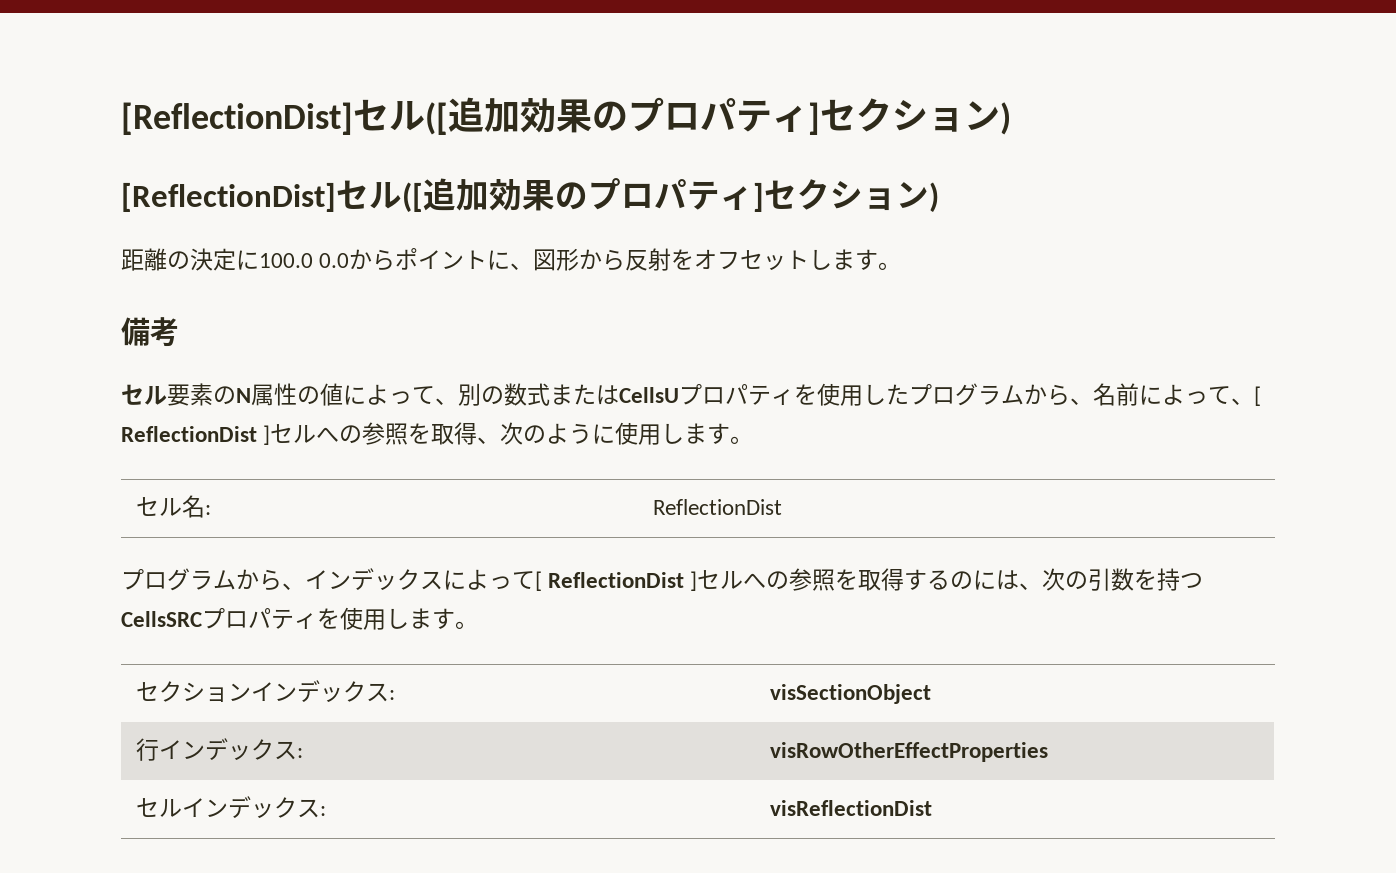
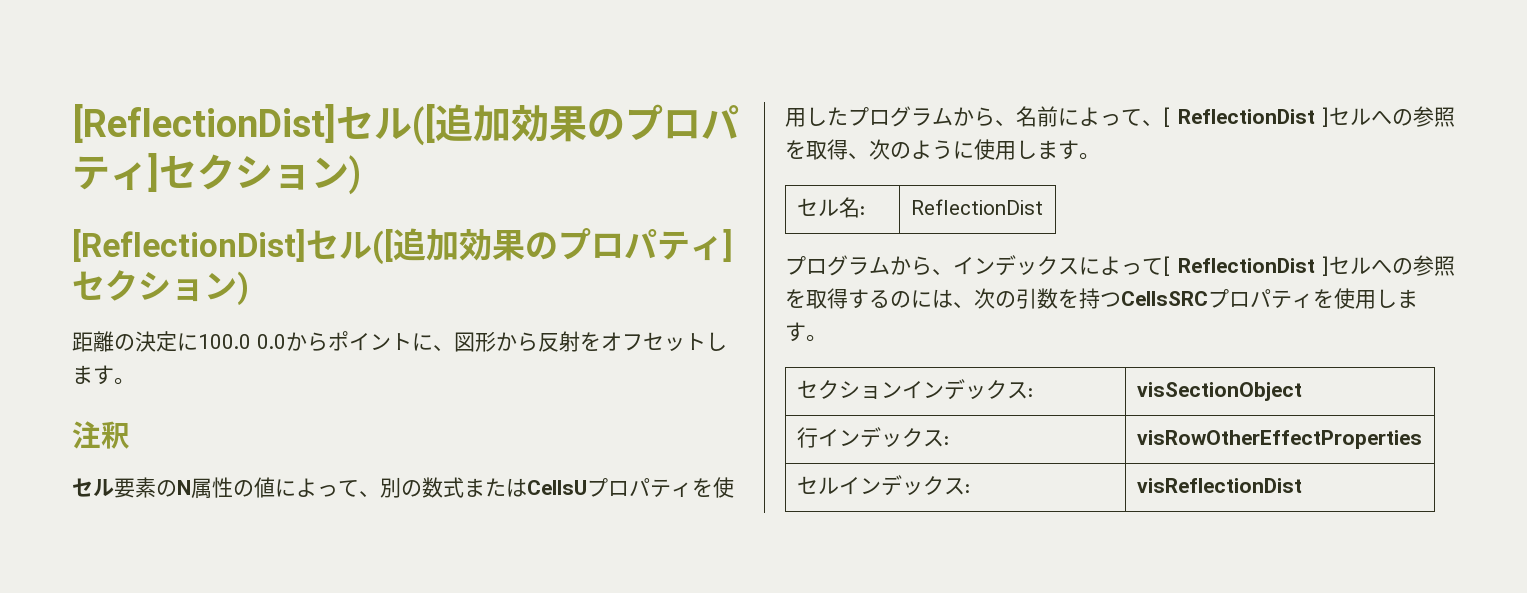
- 備考
+ 注釈

